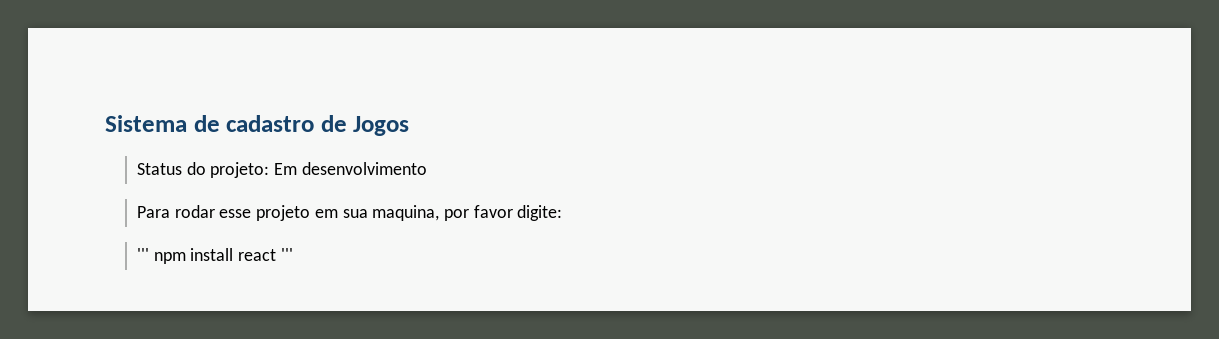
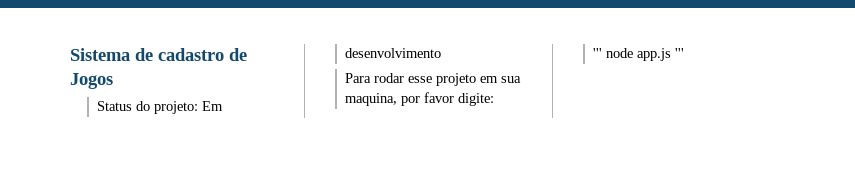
- ''' npm install react '''
+ ''' node app.js '''

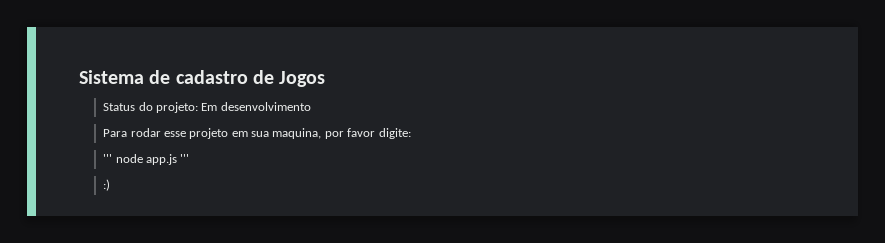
+ :)

